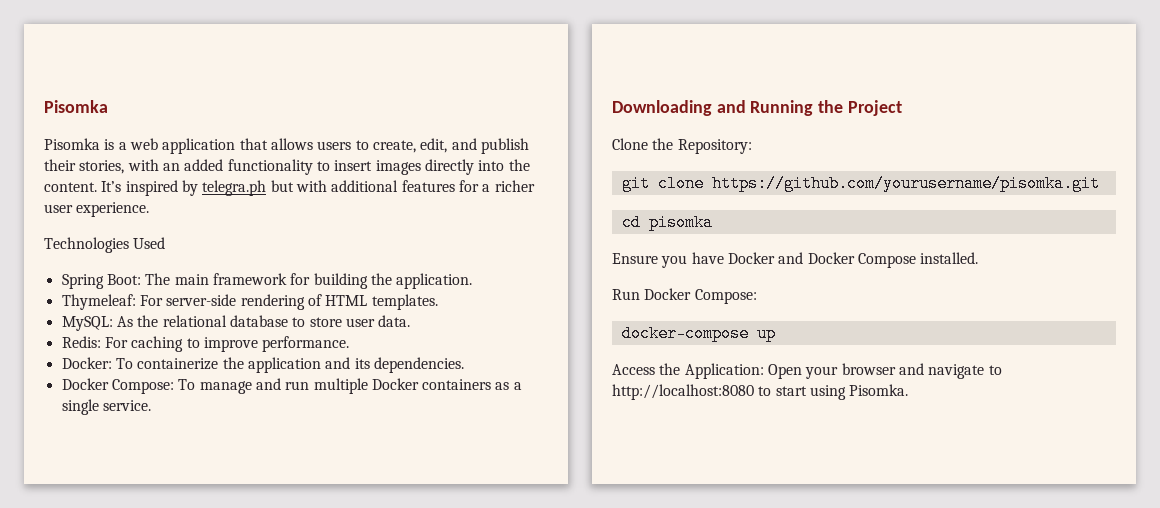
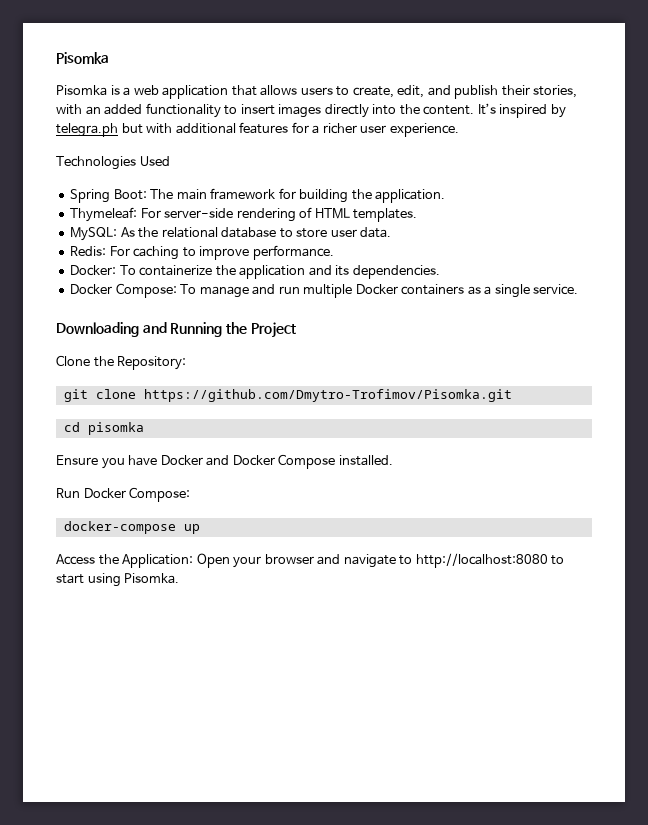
- git clone https://github.com/yourusername/pisomka.git
+ git clone https://github.com/Dmytro-Trofimov/Pisomka.git

